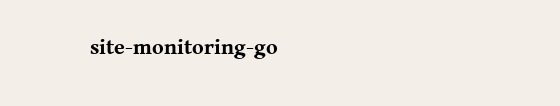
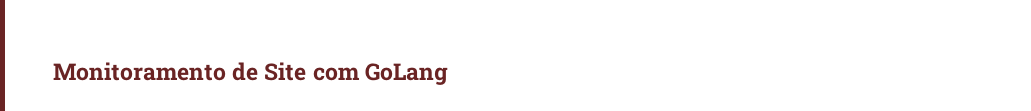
- site-monitoring-go
+ Monitoramento de Site com GoLang

